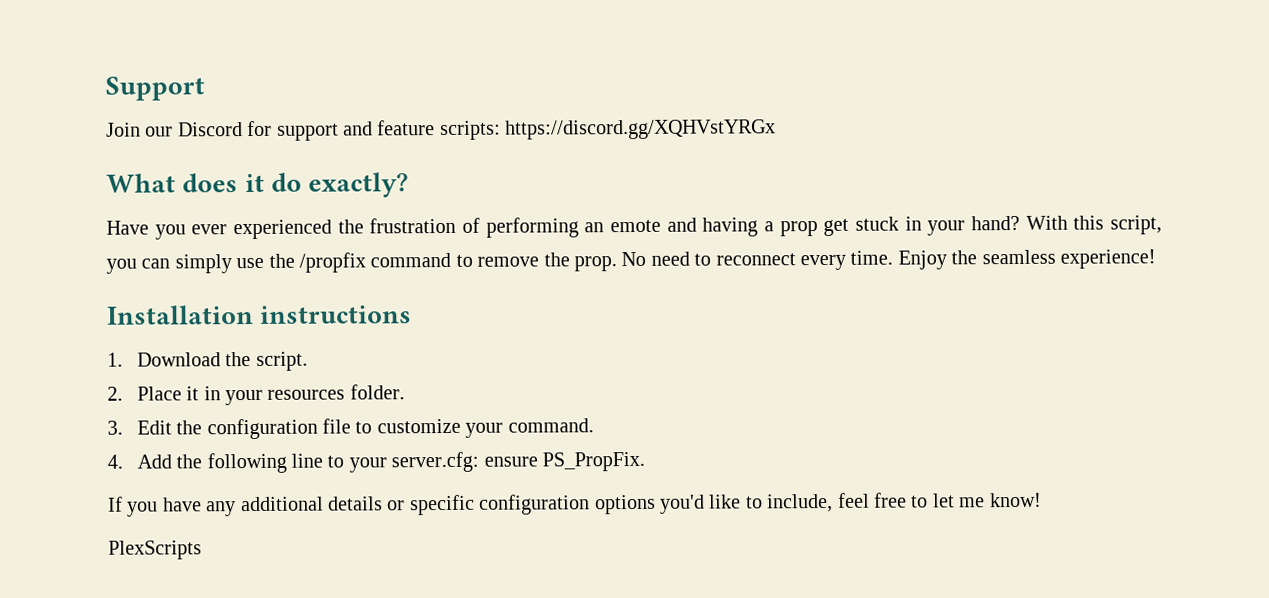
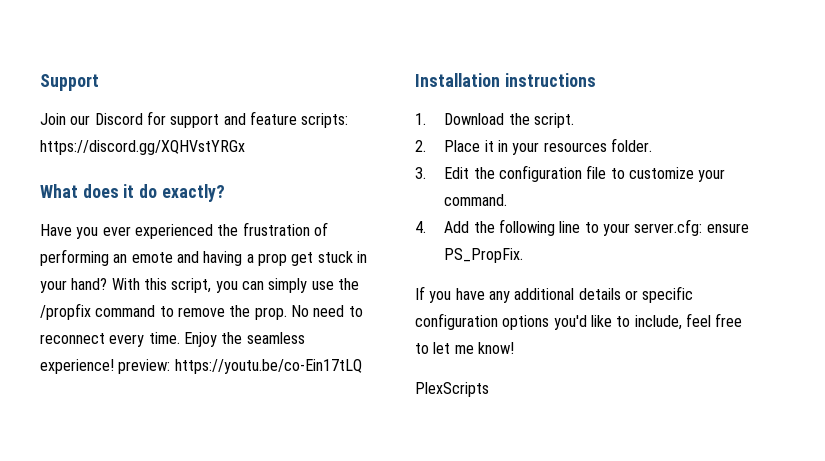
- Enjoy the seamless experience!
+ Enjoy the seamless experience! preview: https://youtu.be/co-Ein17tLQ

